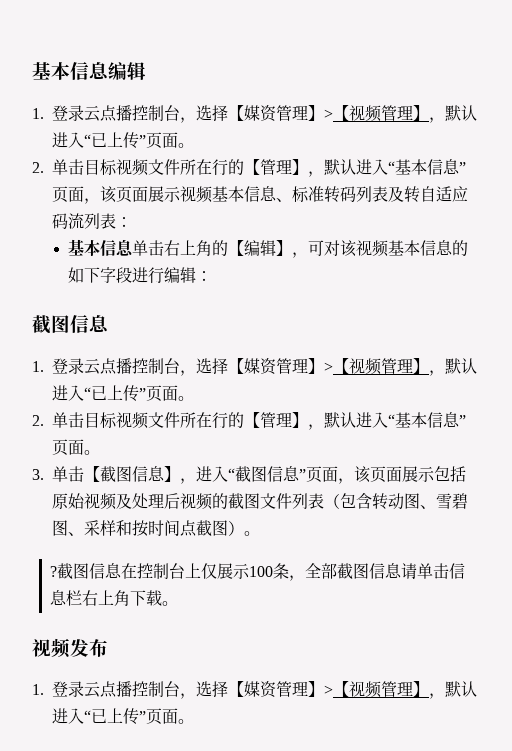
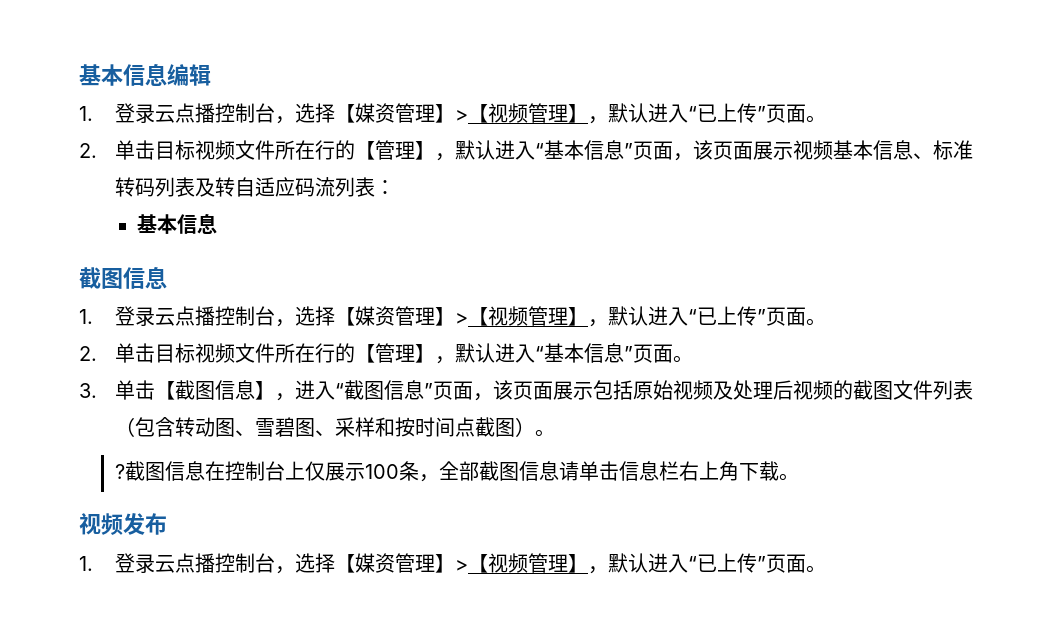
  2.单击目标视频文件所在行的【管理】，默认进入“基本信息”页面，该页面展示视频基本信息、标准转码列表及转自适应码流列表：
- 基本信息单击右上角的【编辑】，可对该视频基本信息的如下字段进行编辑：
+ 基本信息

